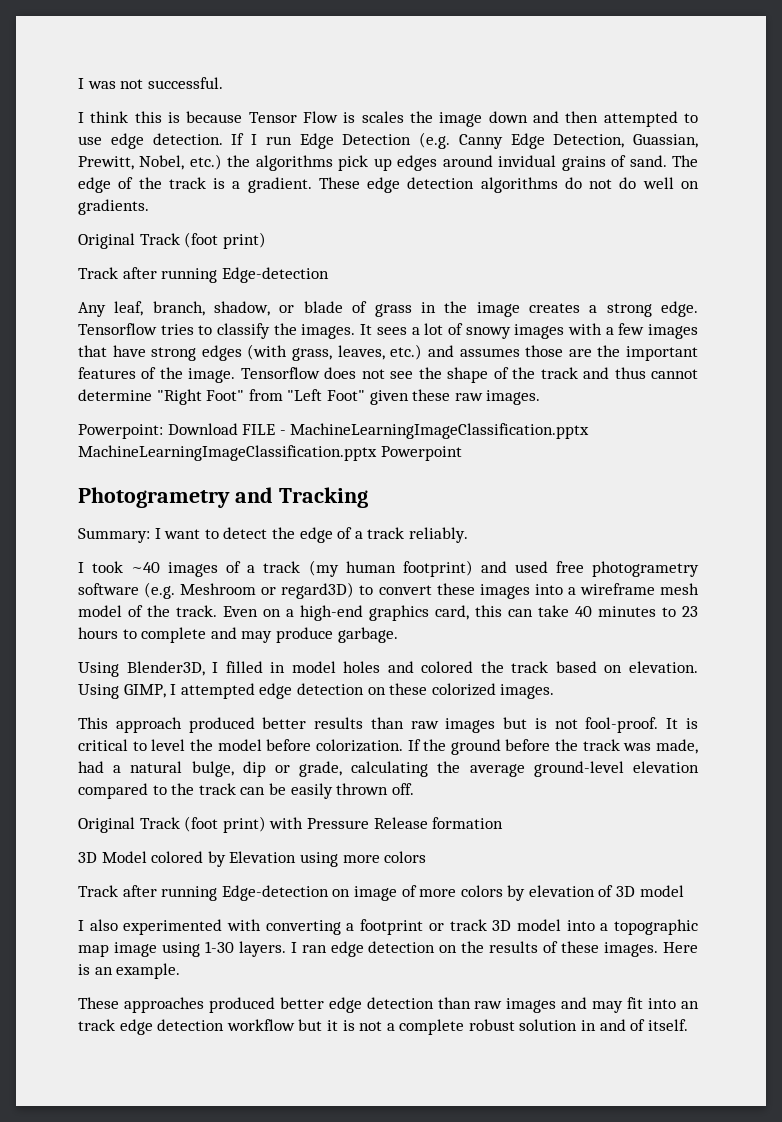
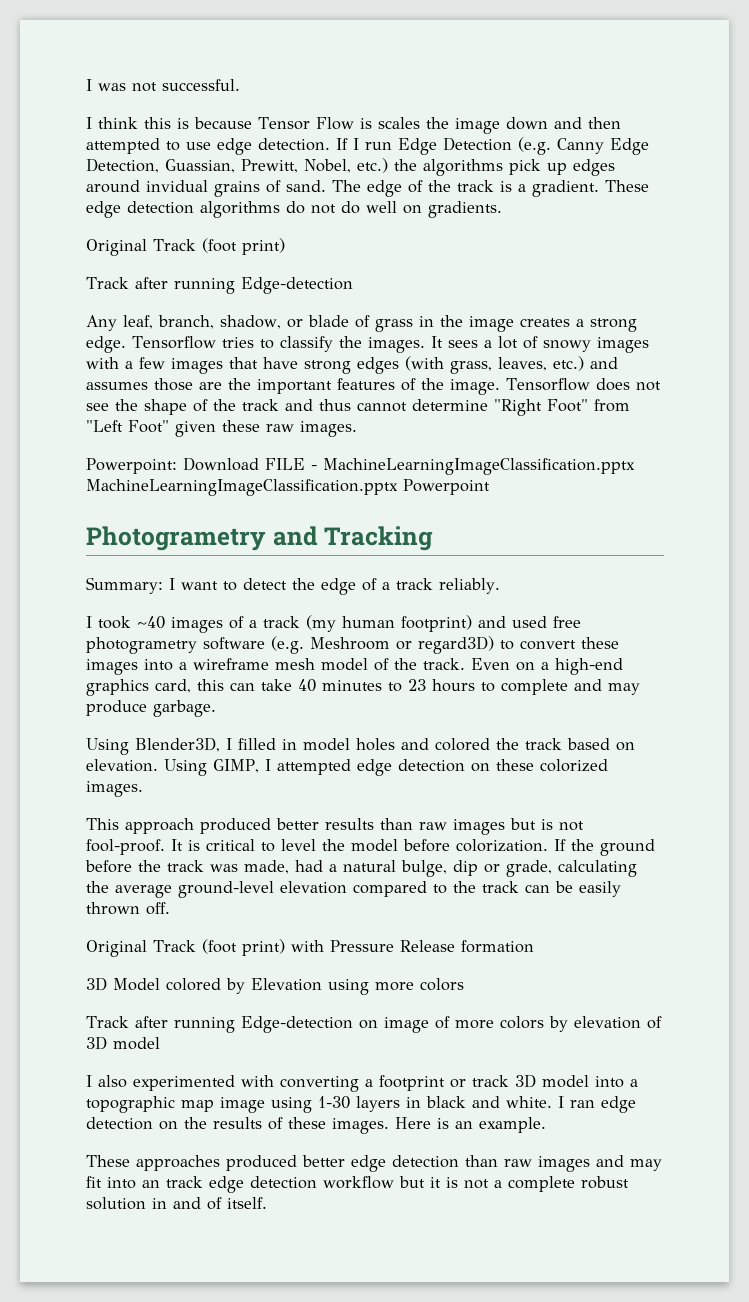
- I also experimented with converting a footprint or track 3D model into a topographic map image using 1-30 layers.
+ I also experimented with converting a footprint or track 3D model into a topographic map image using 1-30 layers in black and white.

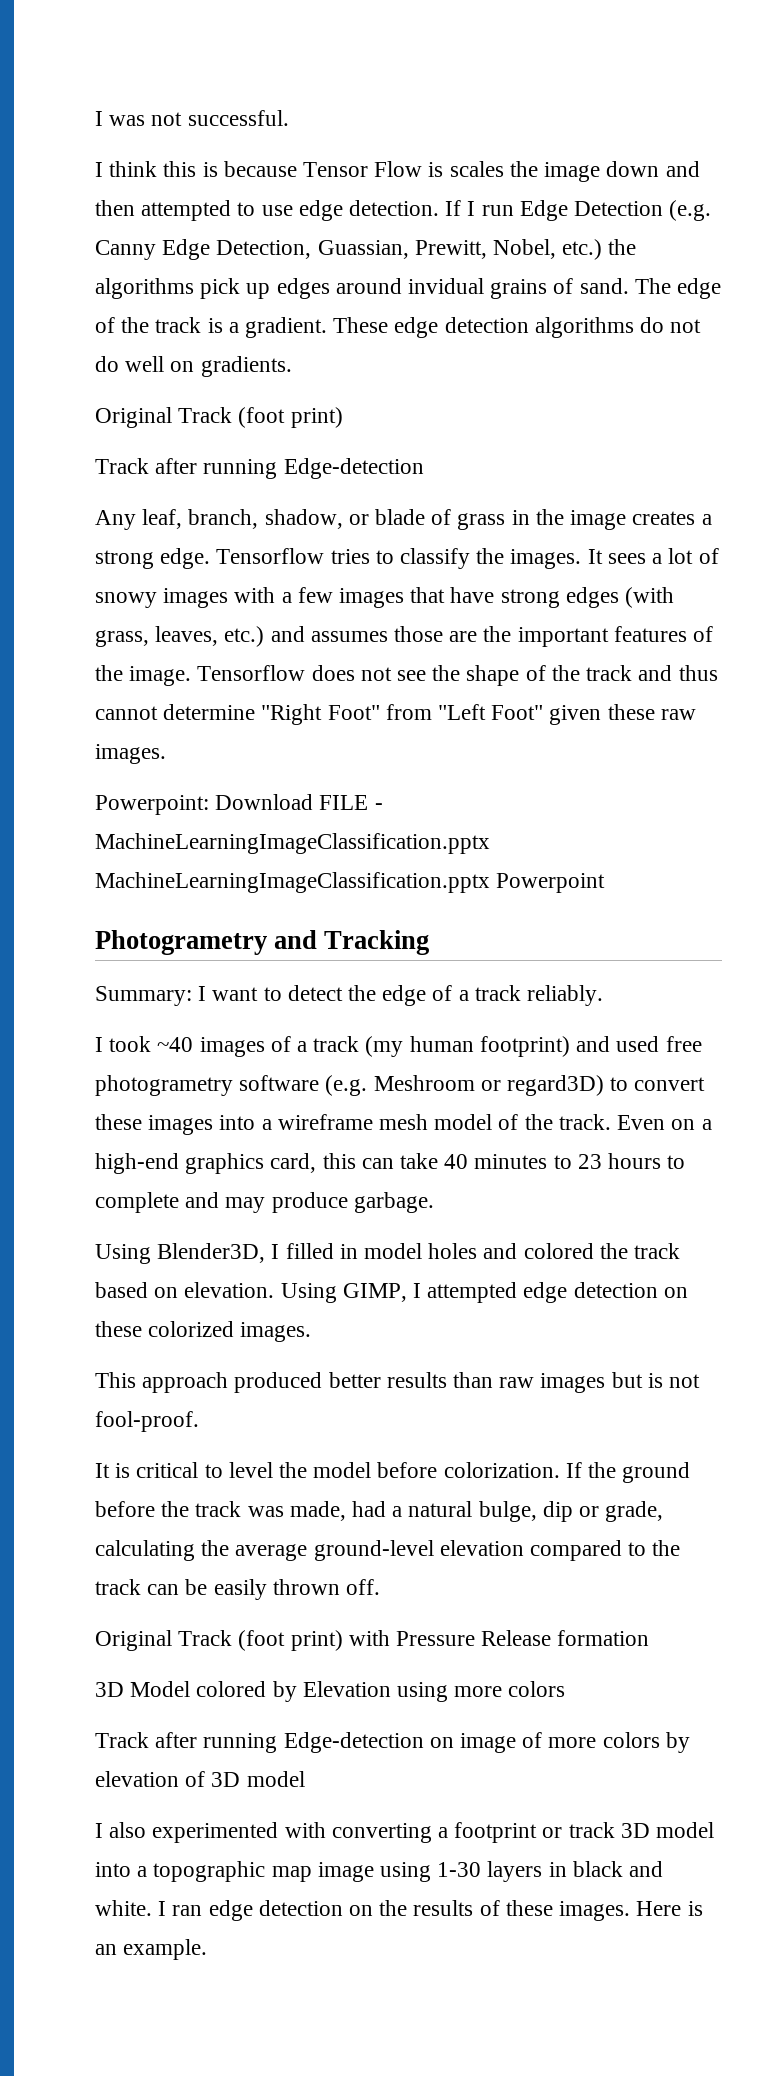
- This approach produced better results than raw images but is not fool-proof. It is critical to level the model before colorization.
+ This approach produced better results than raw images but is not fool-proof.
+ It is critical to level the model before colorization.
- These approaches produced better edge detection than raw images and may fit into an track edge detection workflow but it is not a complete robust solution in and of itself.

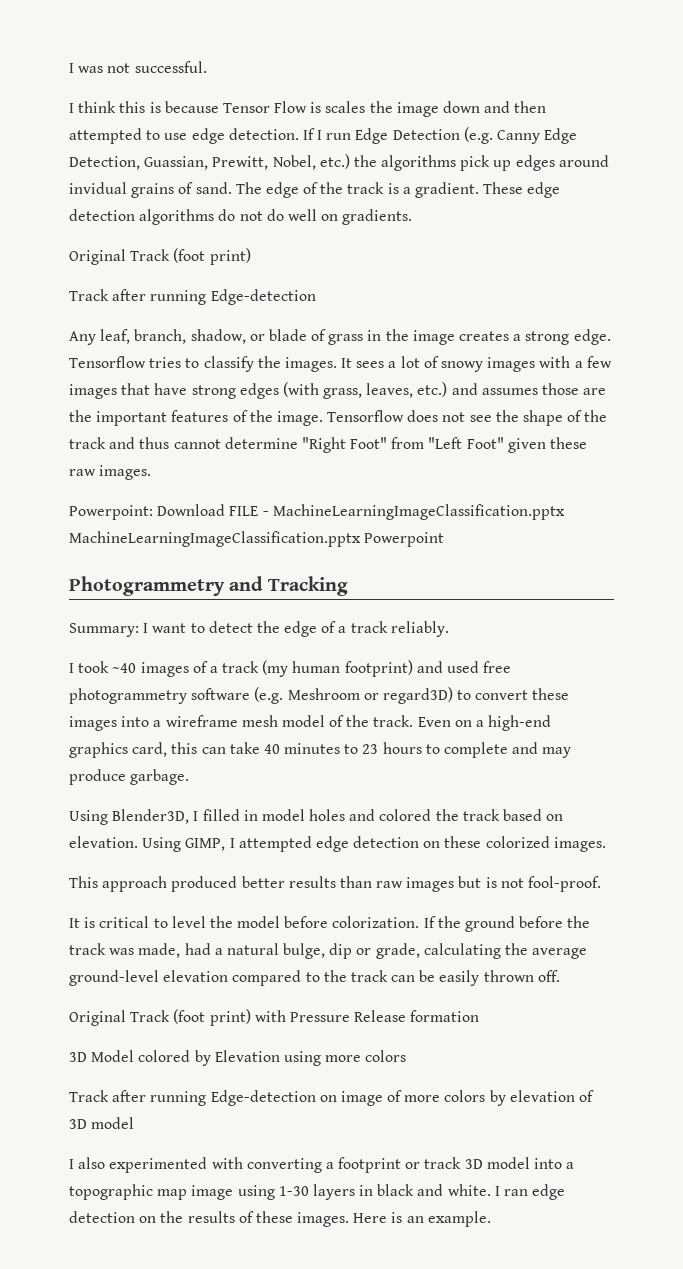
- Photogrametry and Tracking
+ Photogrammetry and Tracking
- I took ~40 images of a track (my human footprint) and used free photogrametry software (e.g. Meshroom or regard3D) to convert these images into a wireframe mesh model of the track.
+ I took ~40 images of a track (my human footprint) and used free photogrammetry software (e.g. Meshroom or regard3D) to convert these images into a wireframe mesh model of the track.

